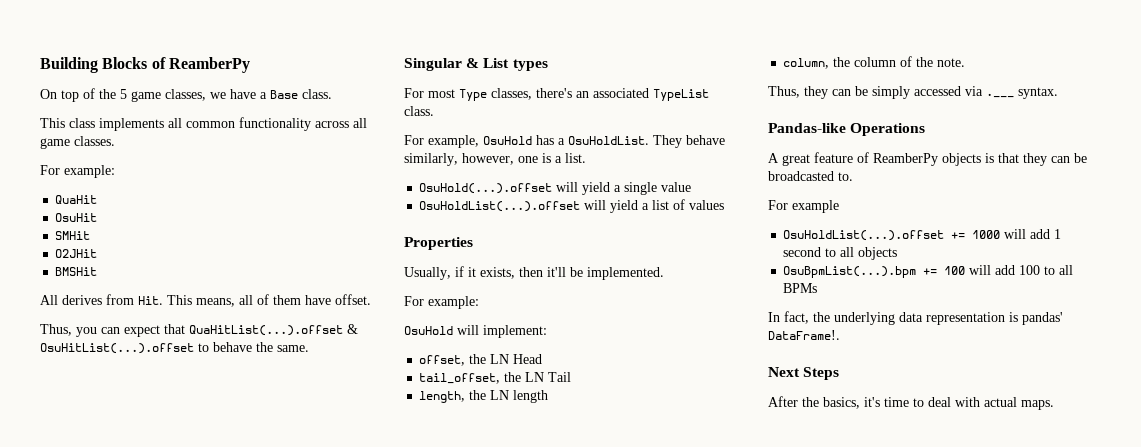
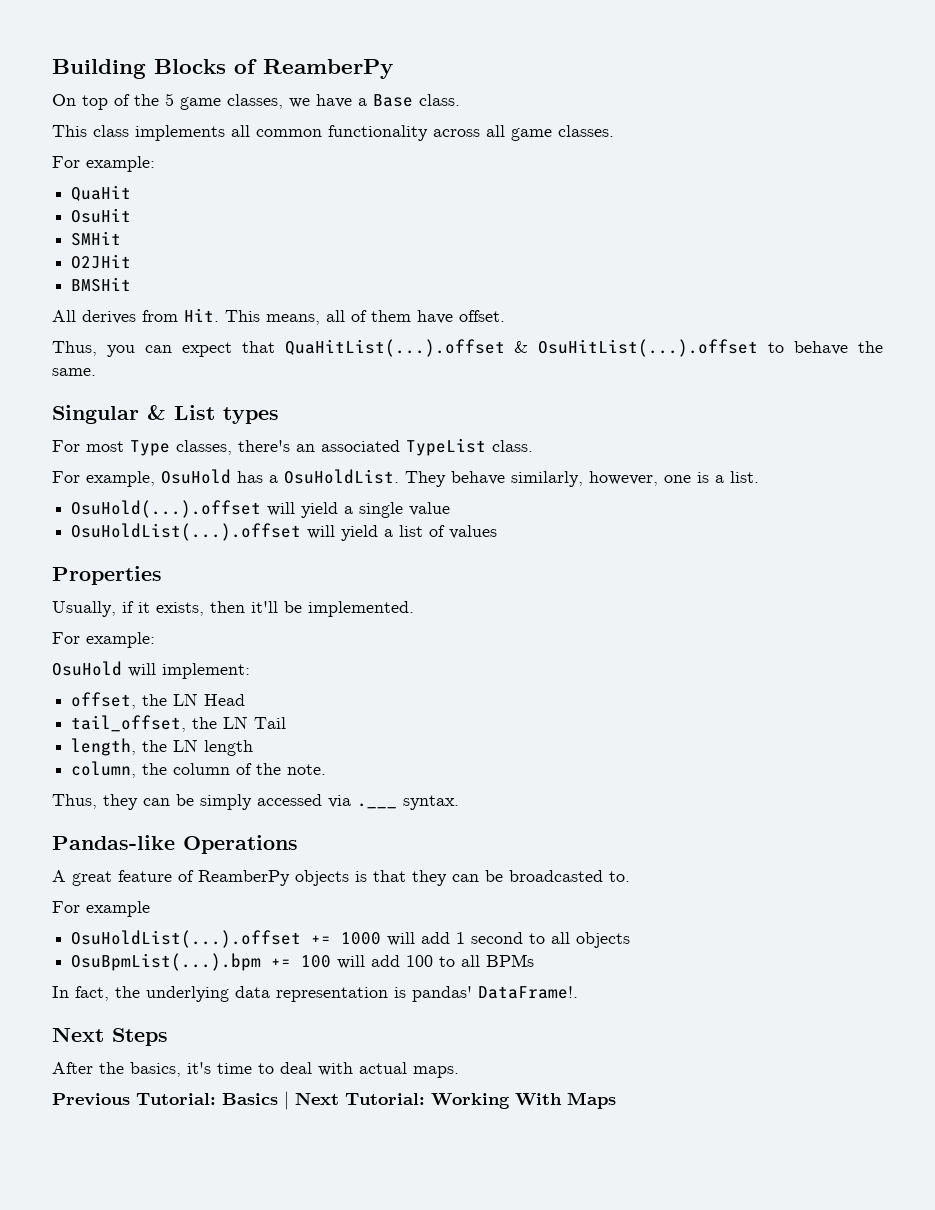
+ Previous Tutorial: Basics | Next Tutorial: Working With Maps

